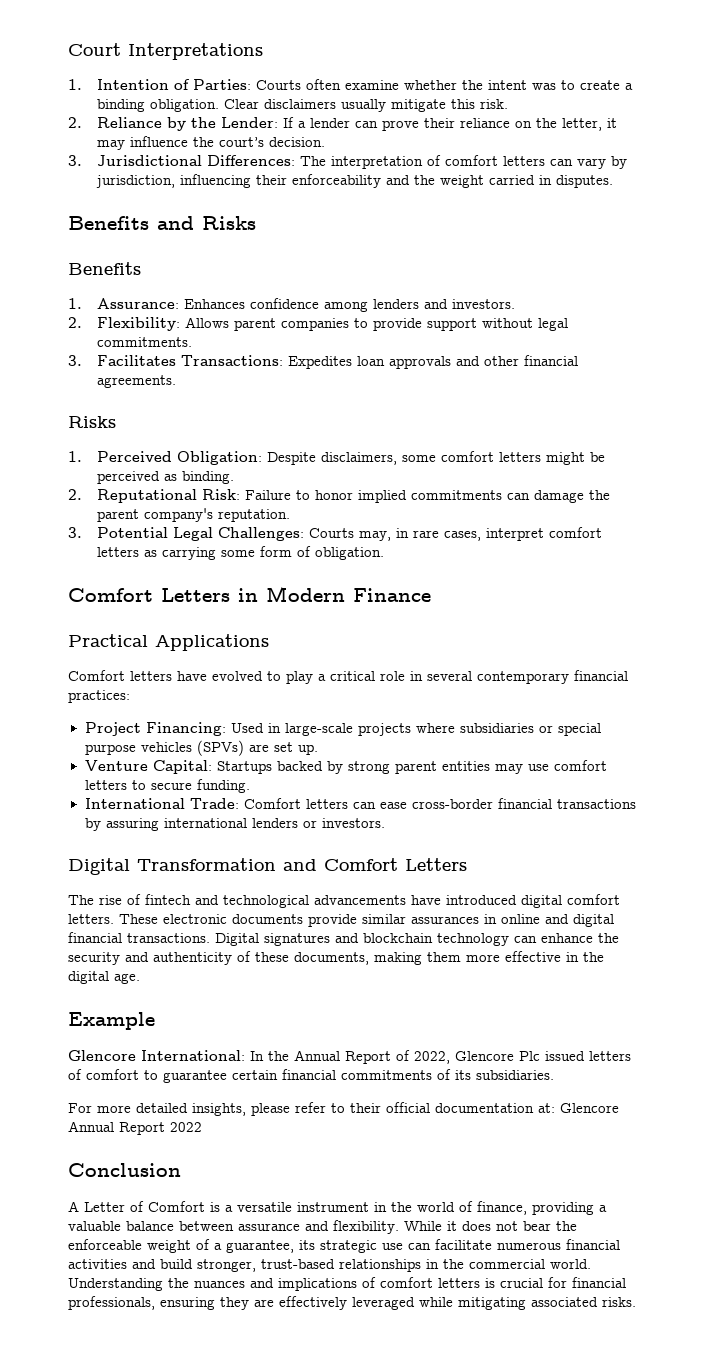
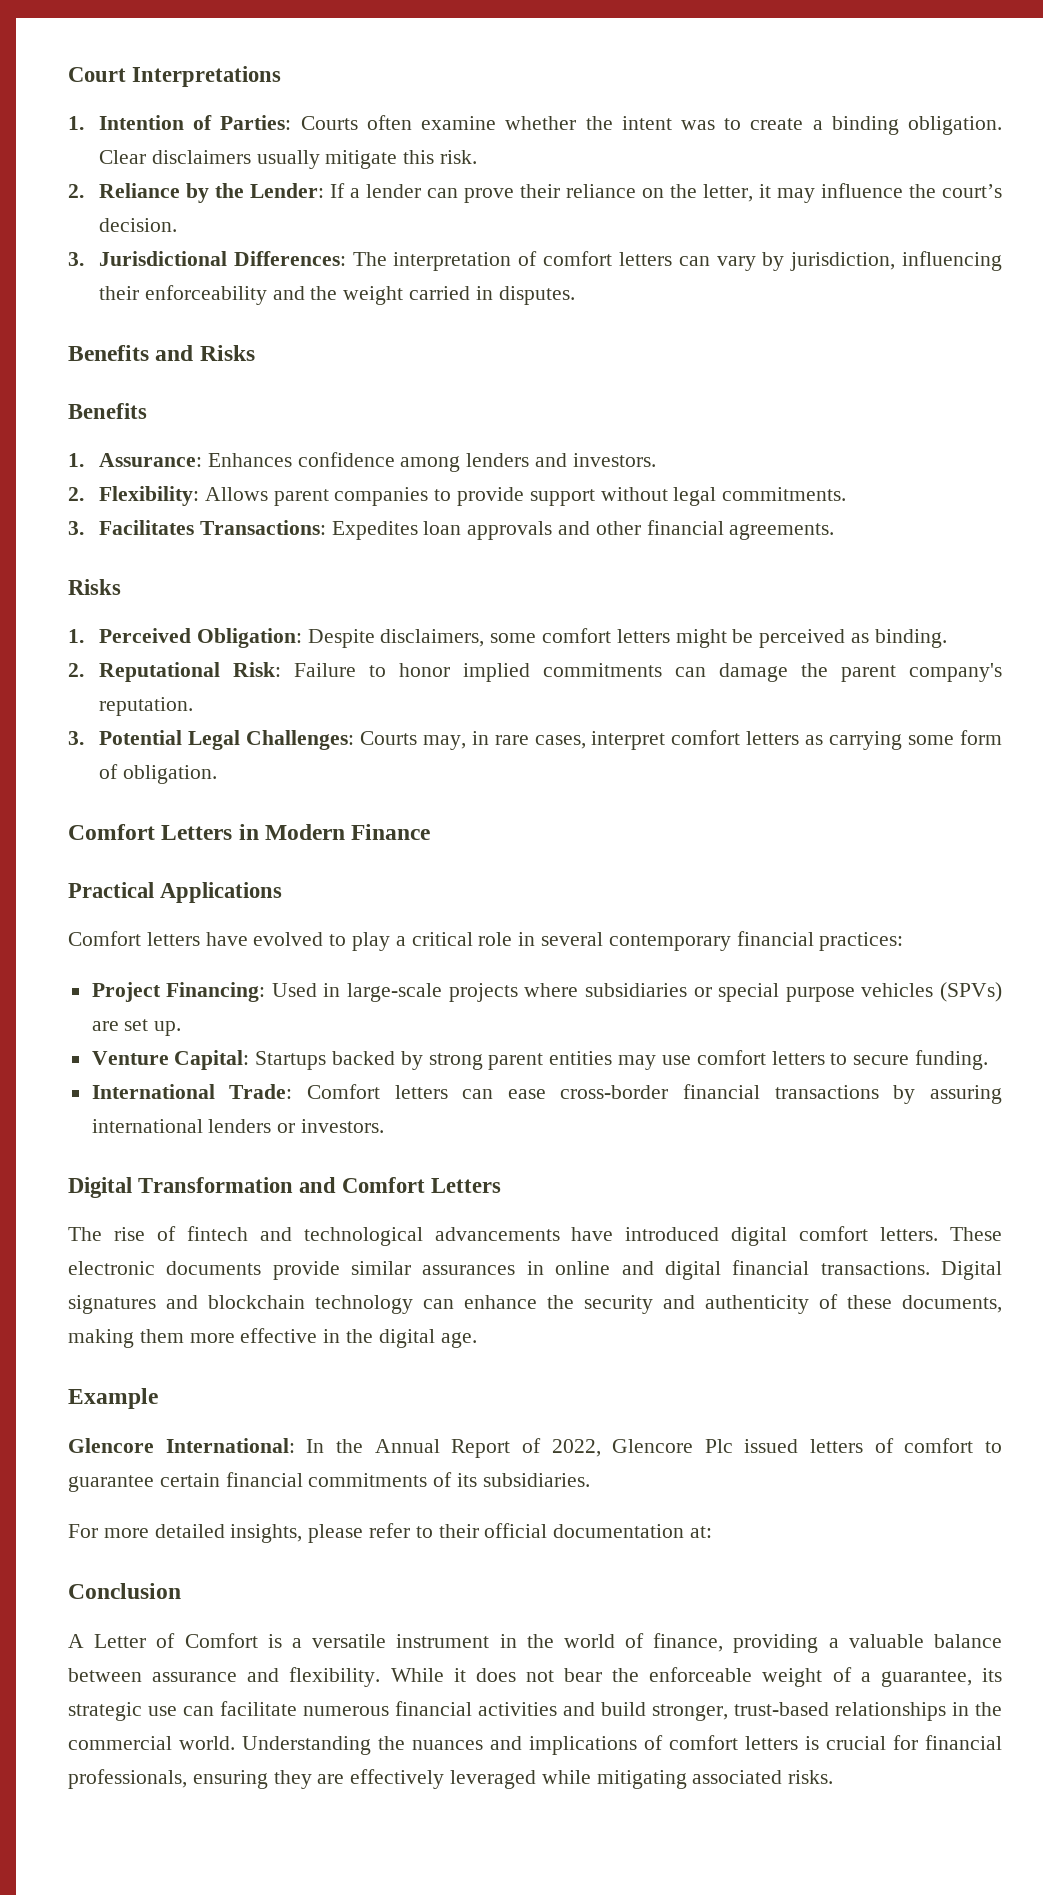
- For more detailed insights, please refer to their official documentation at: Glencore Annual Report 2022
+ For more detailed insights, please refer to their official documentation at:

